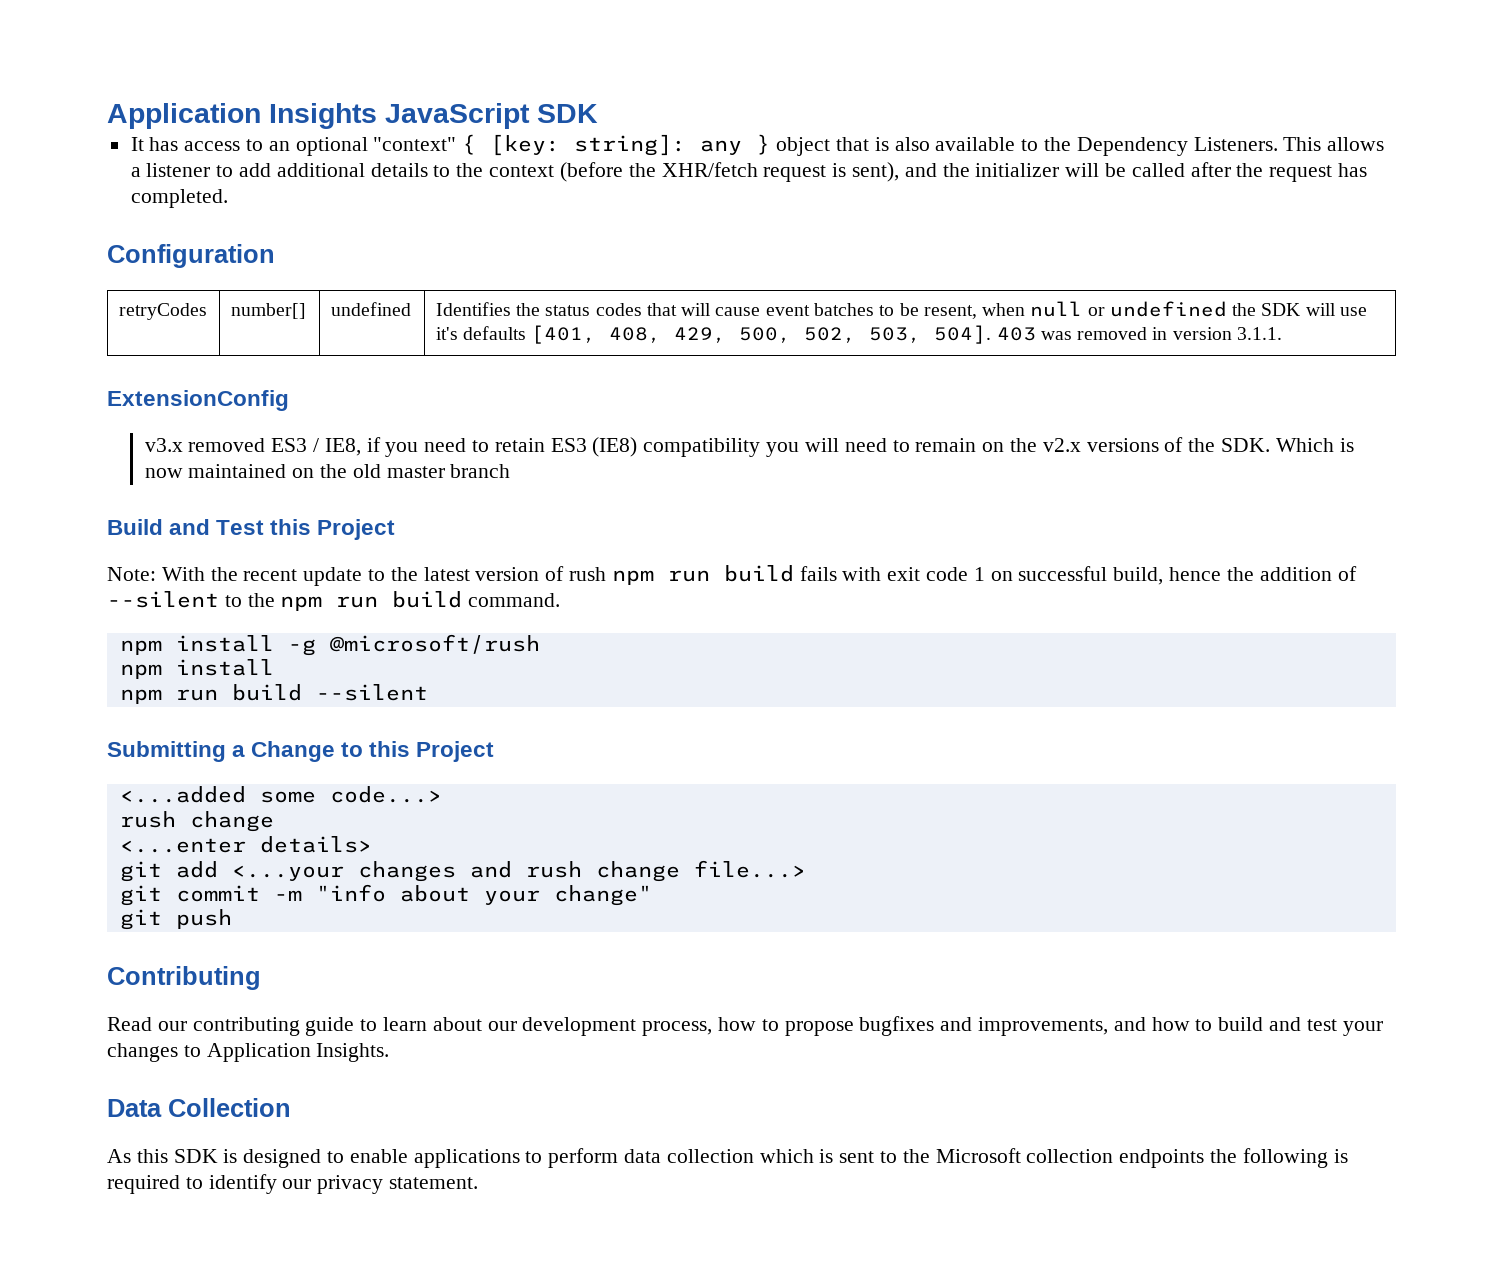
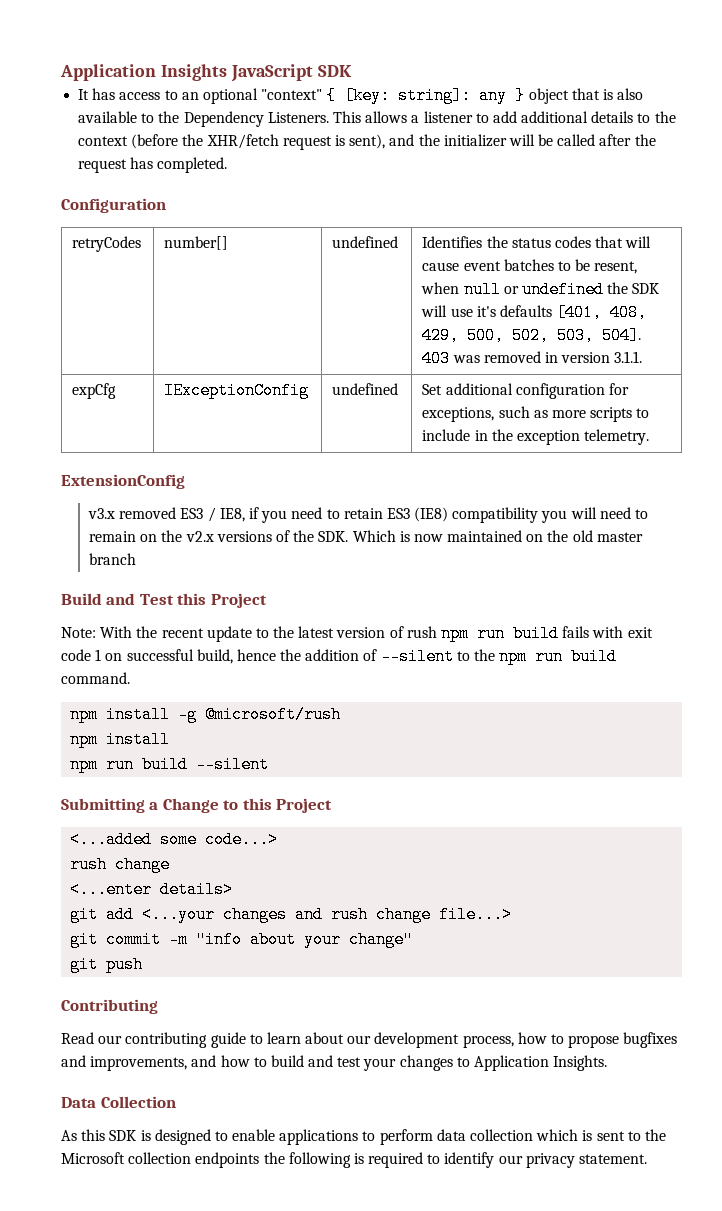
+ expCfg | IExceptionConfig | undefined | Set additional configuration for exceptions, such as more scripts to include in the exception telemetry.

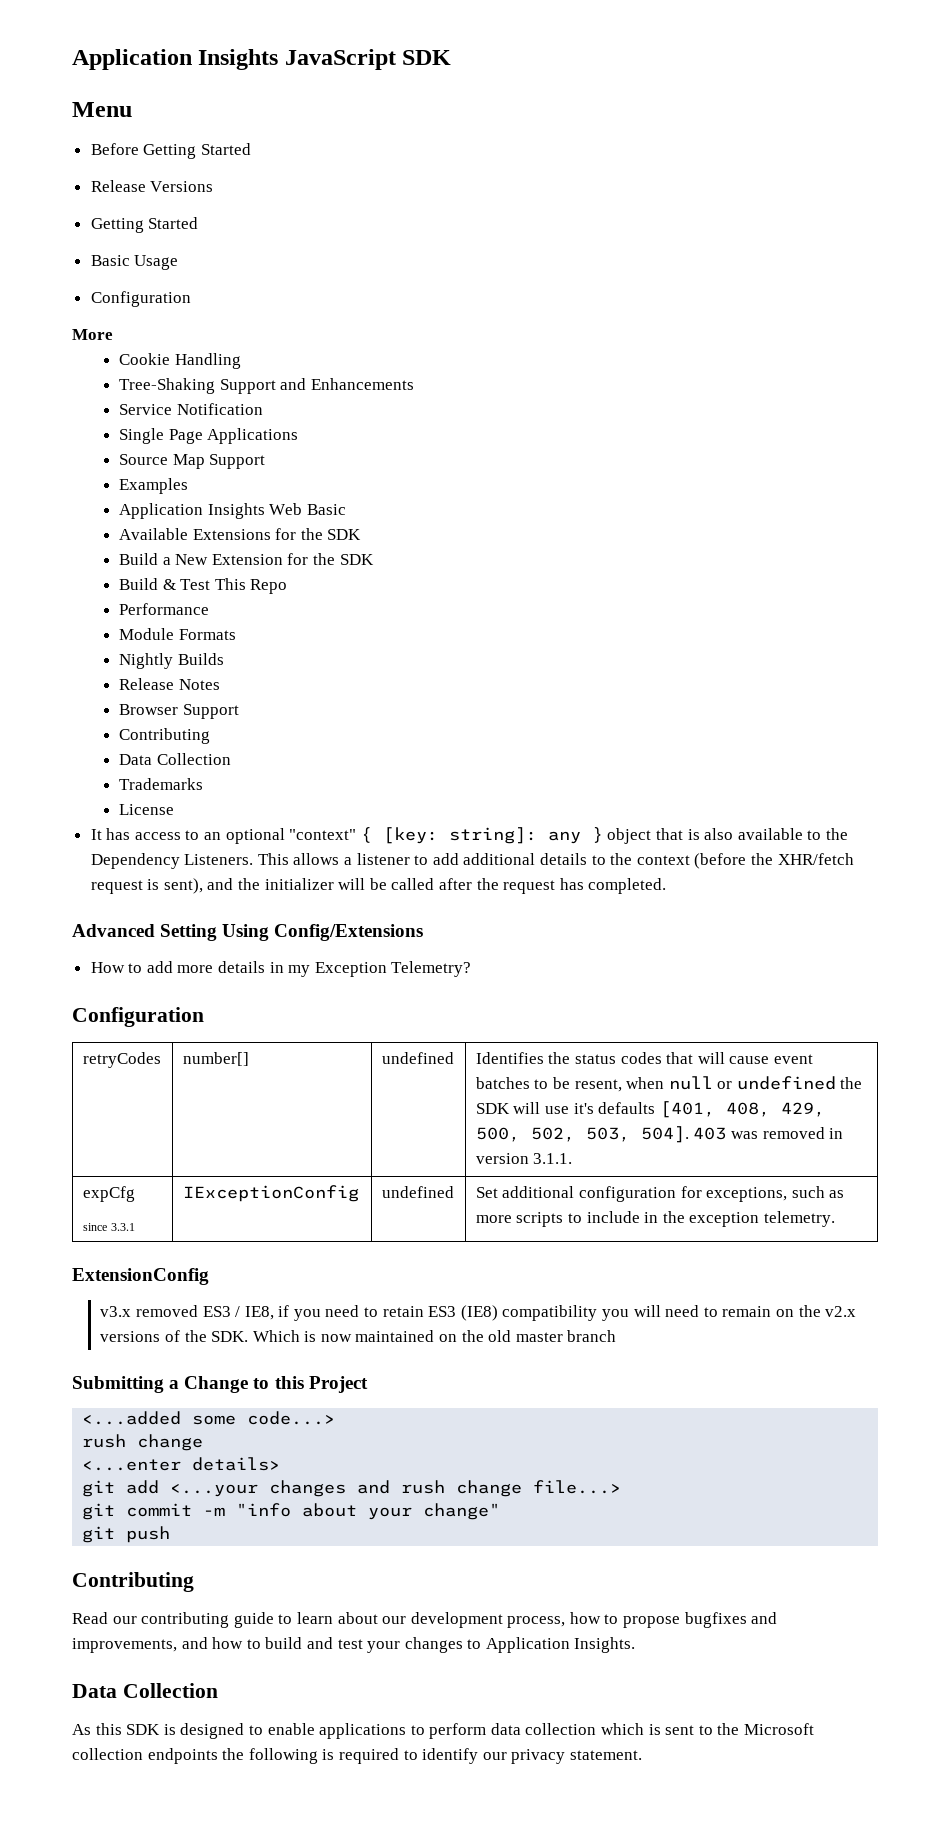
+ Menu
+ Before Getting Started
+ Release Versions
+ Getting Started
+ Basic Usage
+ Configuration
+ More
+ Cookie Handling
+ Tree-Shaking Support and Enhancements
+ Service Notification
+ Single Page Applications
+ Source Map Support
+ Examples
+ Application Insights Web Basic
+ Available Extensions for the SDK
+ Build a New Extension for the SDK
+ Build & Test This Repo
+ Performance
+ Module Formats
+ Nightly Builds
+ Release Notes
+ Browser Support
+ Contributing
+ Data Collection
+ Trademarks
+ License
+ Advanced Setting Using Config/Extensions
+ How to add more details in my Exception Telemetry?
- expCfg | IExceptionConfig | undefined | Set additional configuration for exceptions, such as more scripts to include in the exception telemetry.
+ expCfg
+ since 3.3.1 | IExceptionConfig | undefined | Set additional configuration for exceptions, such as more scripts to include in the exception telemetry.
- Build and Test this Project
- Note: With the recent update to the latest version of rush npm run build fails with exit code 1 on successful build, hence the addition of --silent to the npm run build command.
- npm install -g @microsoft/rush
- npm install
- npm run build --silent

